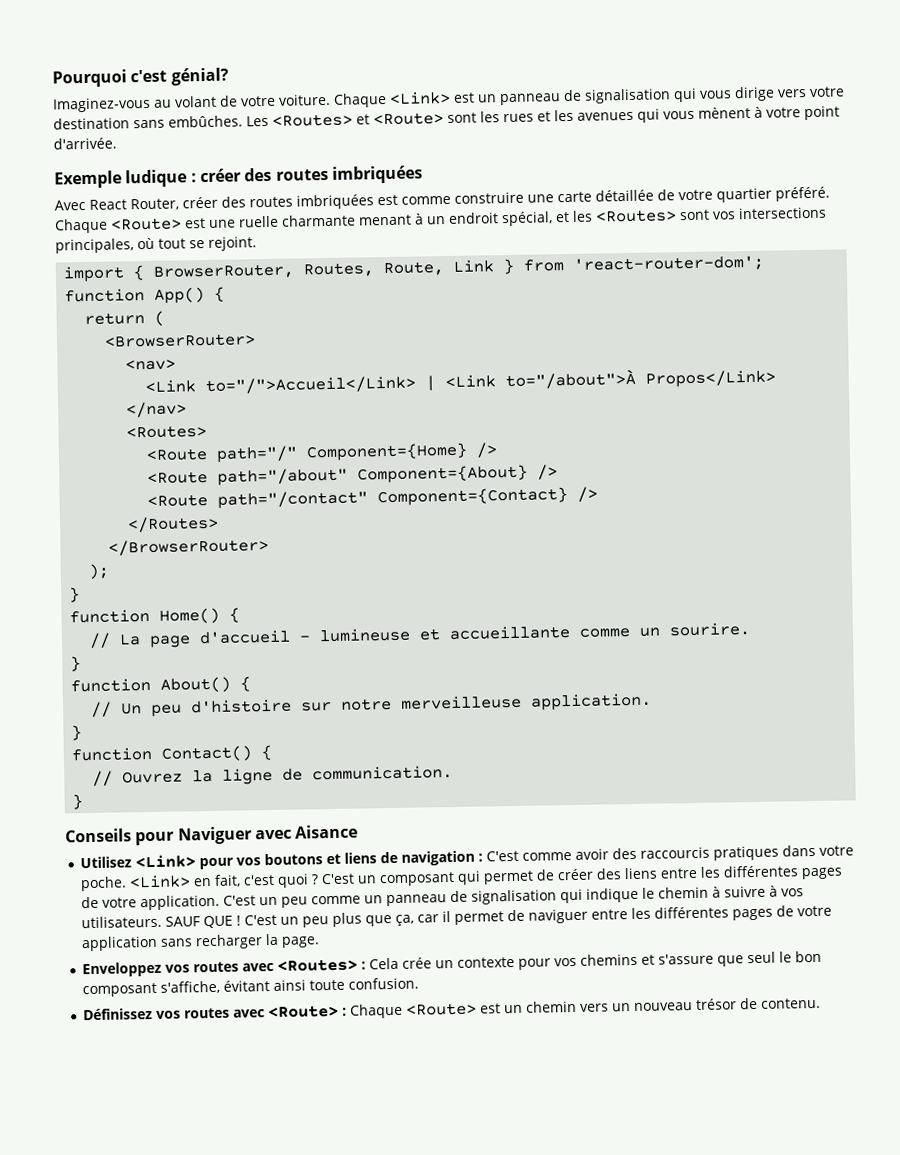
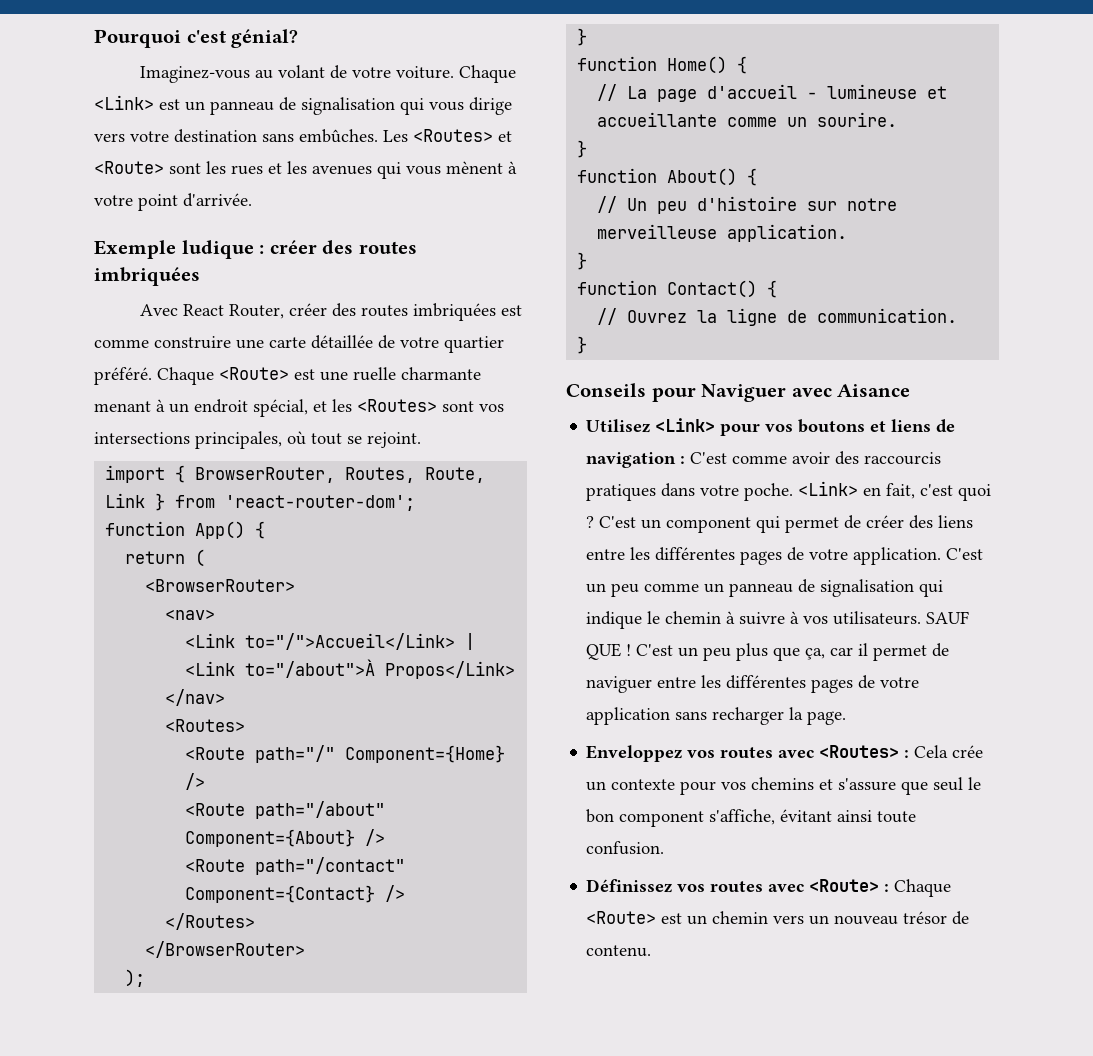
- C'est un composant qui permet de créer des liens entre les différentes pages de votre application.
+ C'est un component qui permet de créer des liens entre les différentes pages de votre application.
- Enveloppez vos routes avec <Routes> : Cela crée un contexte pour vos chemins et s'assure que seul le bon composant s'affiche, évitant ainsi toute confusion.
+ Enveloppez vos routes avec <Routes> : Cela crée un contexte pour vos chemins et s'assure que seul le bon component s'affiche, évitant ainsi toute confusion.

